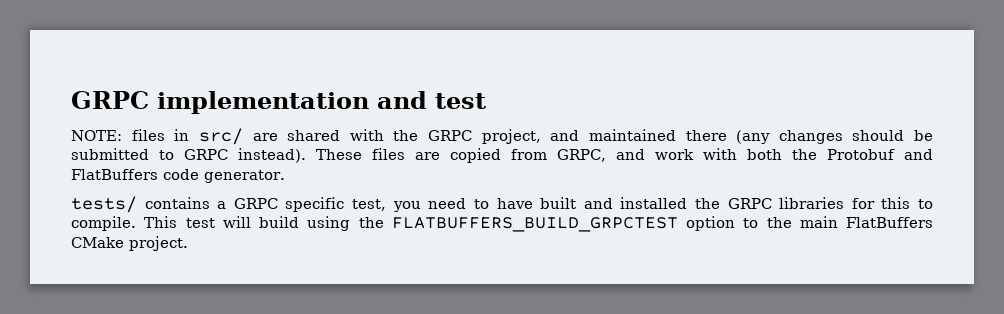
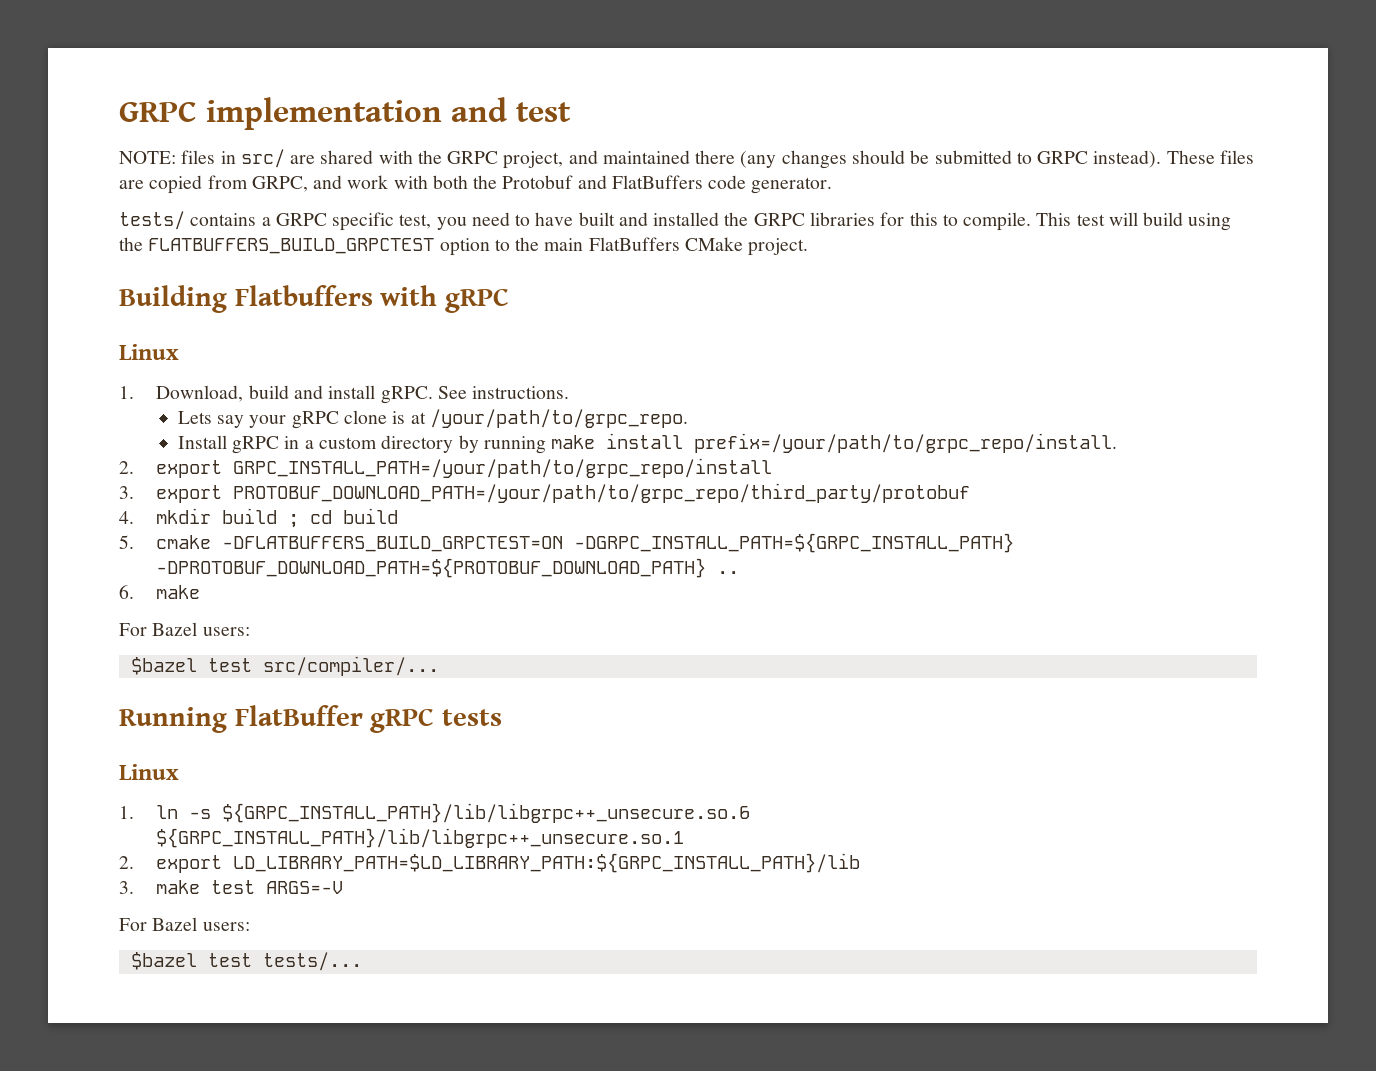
+ Building Flatbuffers with gRPC
+ Linux
+ 1. Download, build and install gRPC. See instructions.
+ Lets say your gRPC clone is at /your/path/to/grpc_repo.
+ Install gRPC in a custom directory by running make install prefix=/your/path/to/grpc_repo/install.
+ 2. export GRPC_INSTALL_PATH=/your/path/to/grpc_repo/install
+ 3. export PROTOBUF_DOWNLOAD_PATH=/your/path/to/grpc_repo/third_party/protobuf
+ 4. mkdir build ; cd build
+ 5. cmake -DFLATBUFFERS_BUILD_GRPCTEST=ON -DGRPC_INSTALL_PATH=${GRPC_INSTALL_PATH} -DPROTOBUF_DOWNLOAD_PATH=${PROTOBUF_DOWNLOAD_PATH} ..
+ 6. make
+ For Bazel users:
+ $bazel test src/compiler/...
+ Running FlatBuffer gRPC tests
+ Linux
+ 1. ln -s ${GRPC_INSTALL_PATH}/lib/libgrpc++_unsecure.so.6 ${GRPC_INSTALL_PATH}/lib/libgrpc++_unsecure.so.1
+ 2. export LD_LIBRARY_PATH=$LD_LIBRARY_PATH:${GRPC_INSTALL_PATH}/lib
+ 3. make test ARGS=-V
+ For Bazel users:
+ $bazel test tests/...

